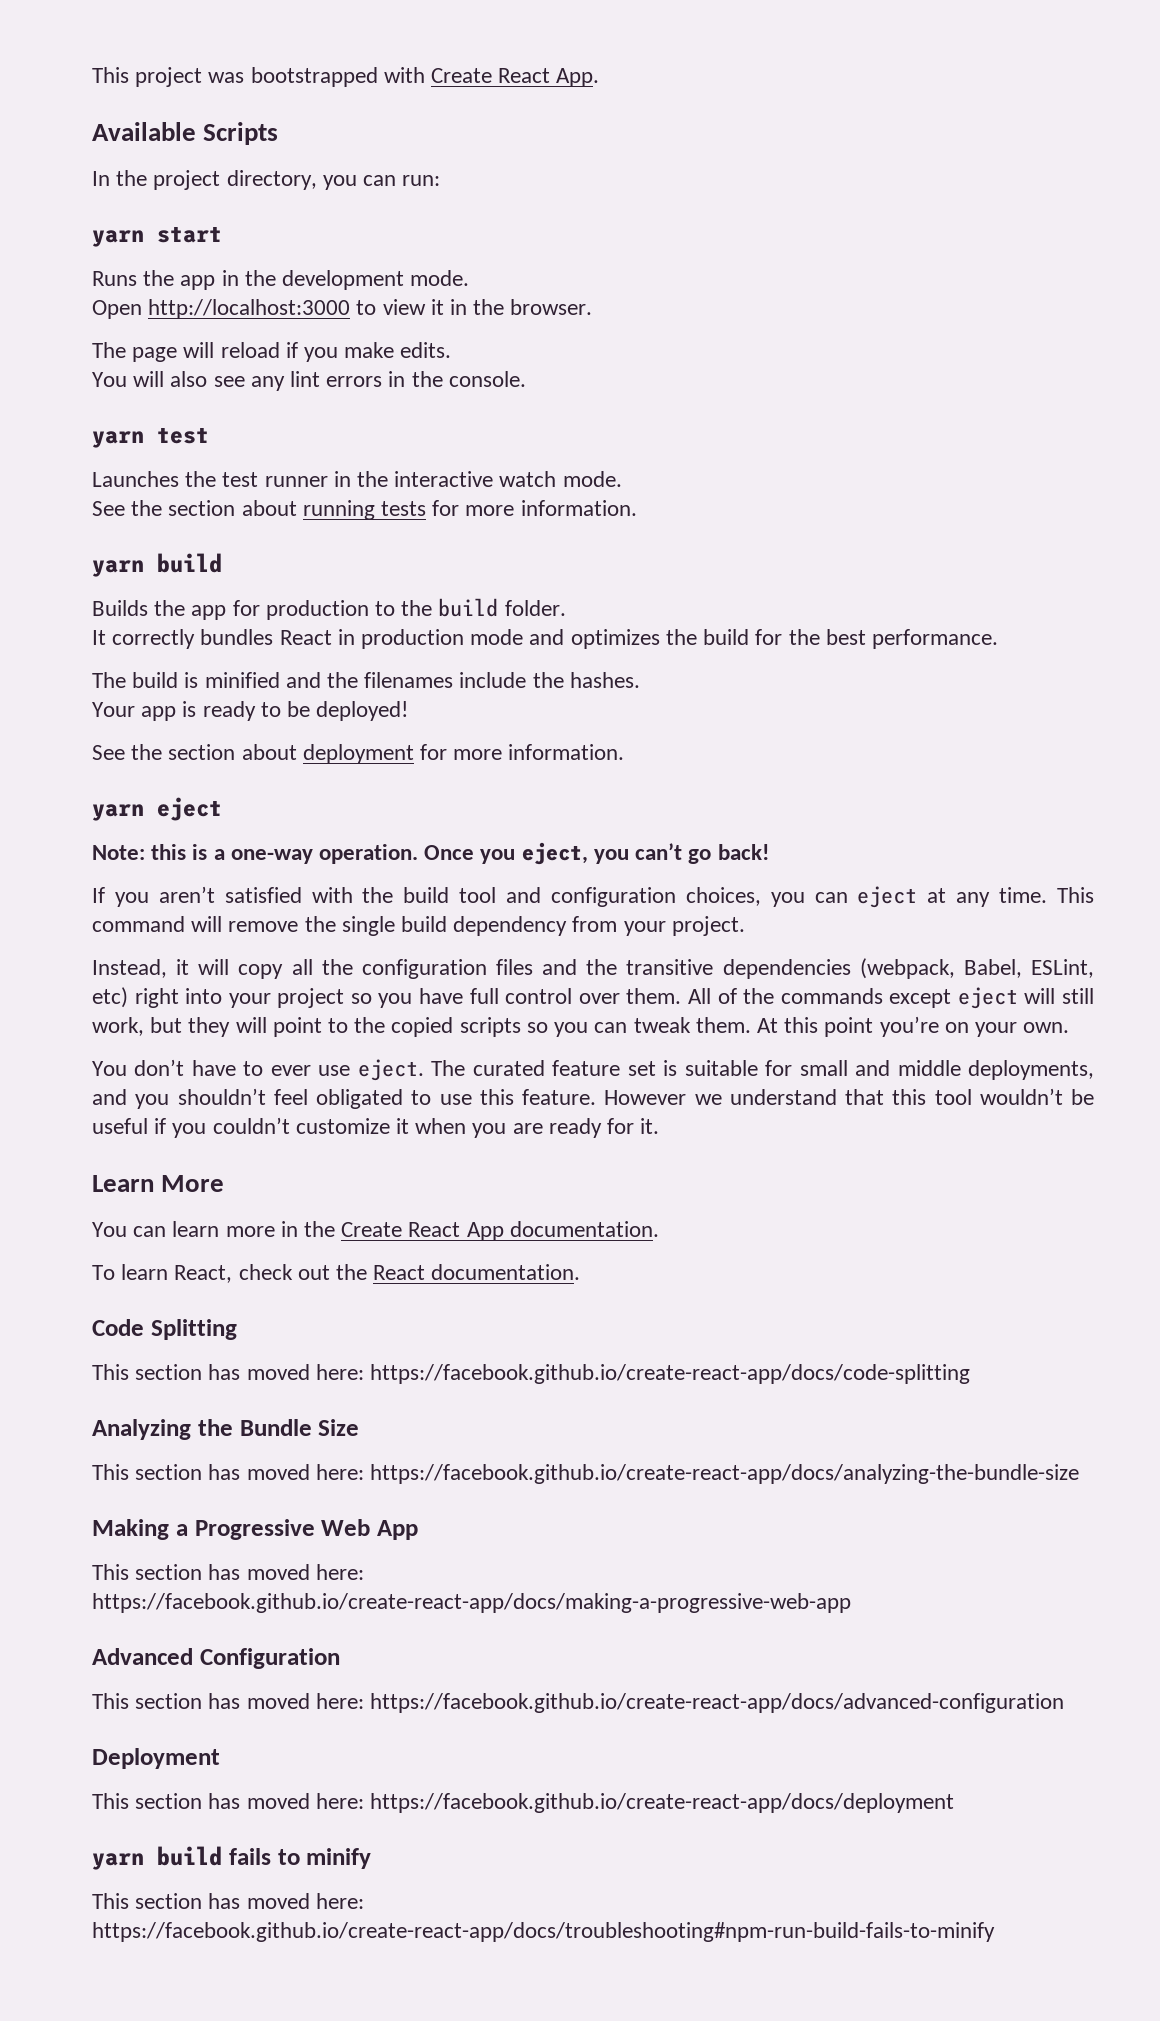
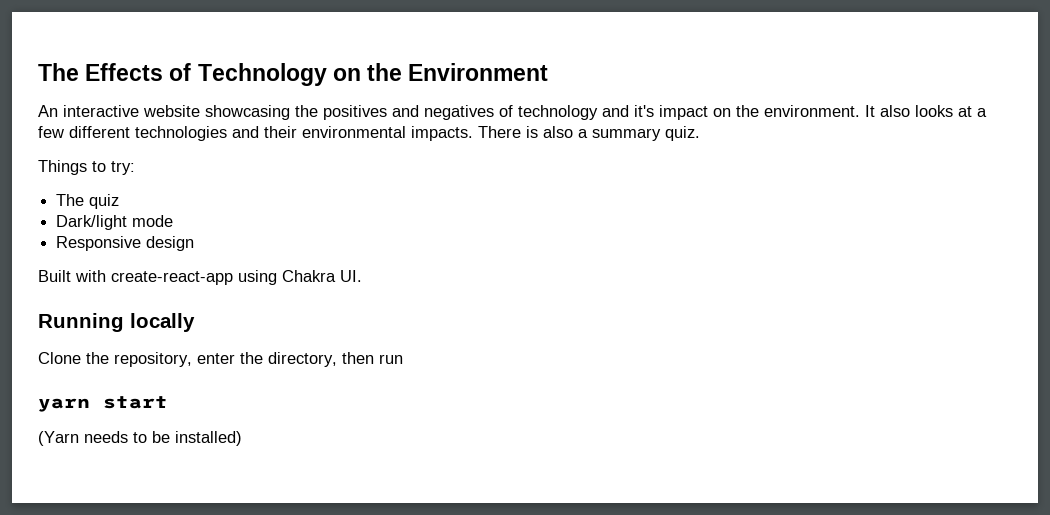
- This project was bootstrapped with Create React App.
- Available Scripts
- In the project directory, you can run:
+ The Effects of Technology on the Environment
+ An interactive website showcasing the positives and negatives of technology and it's impact on the environment. It also looks at a few different technologies and their environmental impacts. There is also a summary quiz.
+ Things to try:
+ The quiz
+ Dark/light mode
+ Responsive design
+ Built with create-react-app using Chakra UI.
+ Running locally
+ Clone the repository, enter the directory, then run
  yarn start
- Runs the app in the development mode.
- Open http://localhost:3000 to view it in the browser.
- The page will reload if you make edits.
- You will also see any lint errors in the console.
- yarn test
- Launches the test runner in the interactive watch mode.
- See the section about running tests for more information.
- yarn build
- Builds the app for production to the build folder.
- It correctly bundles React in production mode and optimizes the build for the best performance.
- The build is minified and the filenames include the hashes.
- Your app is ready to be deployed!
- See the section about deployment for more information.
- yarn eject
- Note: this is a one-way operation. Once you eject, you can’t go back!
- If you aren’t satisfied with the build tool and configuration choices, you can eject at any time. This command will remove the single build dependency from your project.
- Instead, it will copy all the configuration files and the transitive dependencies (webpack, Babel, ESLint, etc) right into your project so you have full control over them. All of the commands except eject will still work, but they will point to the copied scripts so you can tweak them. At this point you’re on your own.
- You don’t have to ever use eject. The curated feature set is suitable for small and middle deployments, and you shouldn’t feel obligated to use this feature. However we understand that this tool wouldn’t be useful if you couldn’t customize it when you are ready for it.
- Learn More
- You can learn more in the Create React App documentation.
- To learn React, check out the React documentation.
- Code Splitting
- This section has moved here: https://facebook.github.io/create-react-app/docs/code-splitting
- Analyzing the Bundle Size
- This section has moved here: https://facebook.github.io/create-react-app/docs/analyzing-the-bundle-size
- Making a Progressive Web App
- This section has moved here: https://facebook.github.io/create-react-app/docs/making-a-progressive-web-app
- Advanced Configuration
- This section has moved here: https://facebook.github.io/create-react-app/docs/advanced-configuration
- Deployment
- This section has moved here: https://facebook.github.io/create-react-app/docs/deployment
- yarn build fails to minify
- This section has moved here: https://facebook.github.io/create-react-app/docs/troubleshooting#npm-run-build-fails-to-minify
+ (Yarn needs to be installed)

